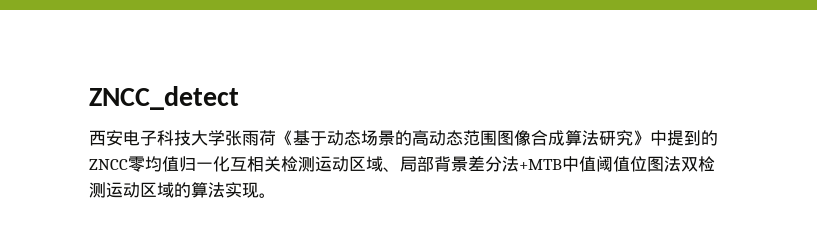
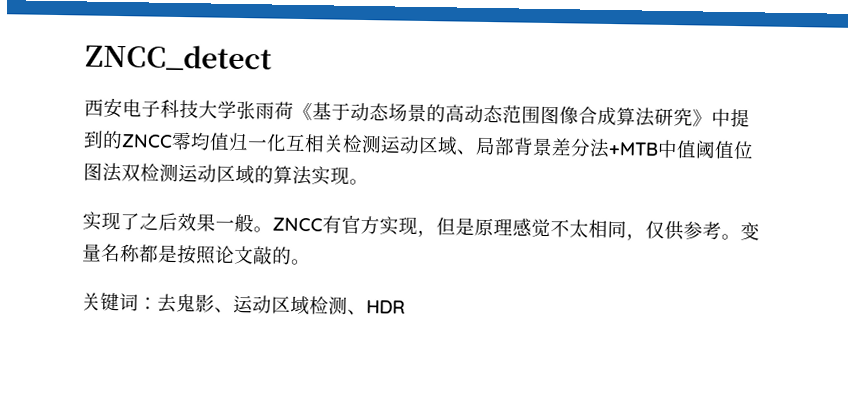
+ 实现了之后效果一般。ZNCC有官方实现，但是原理感觉不太相同，仅供参考。变量名称都是按照论文敲的。
+ 关键词：去鬼影、运动区域检测、HDR

